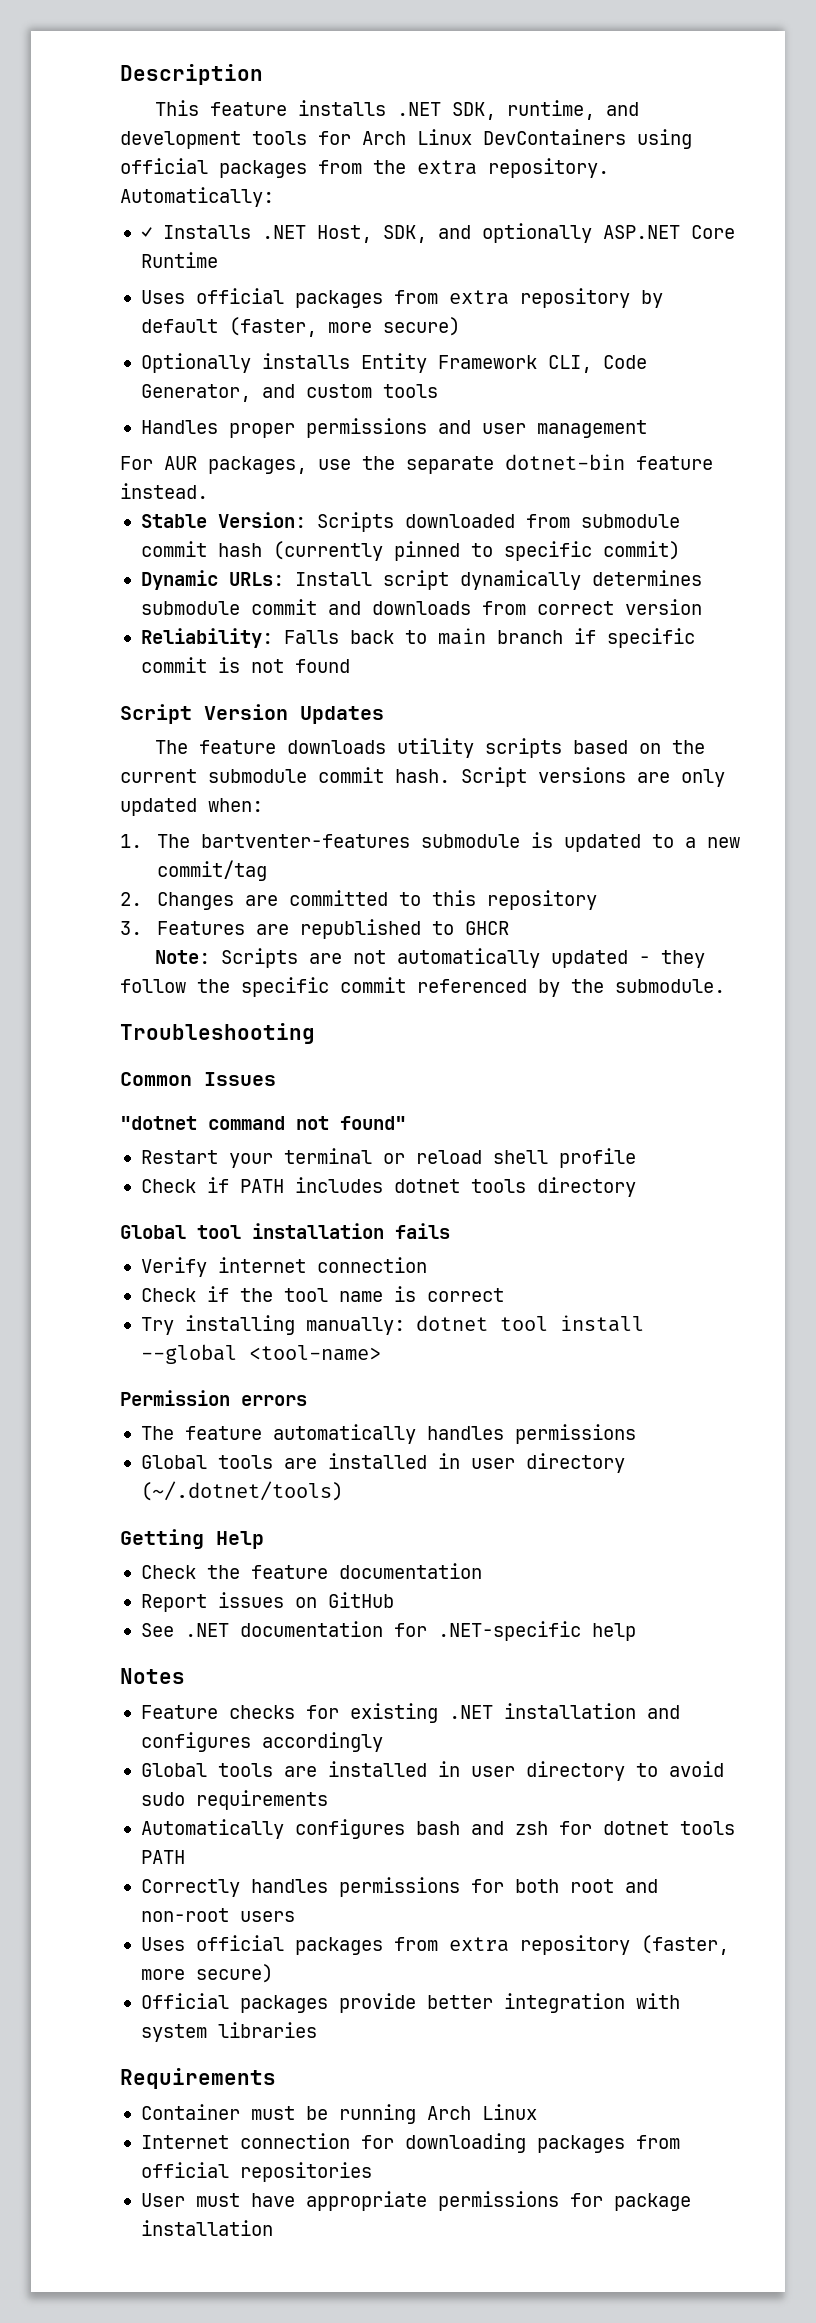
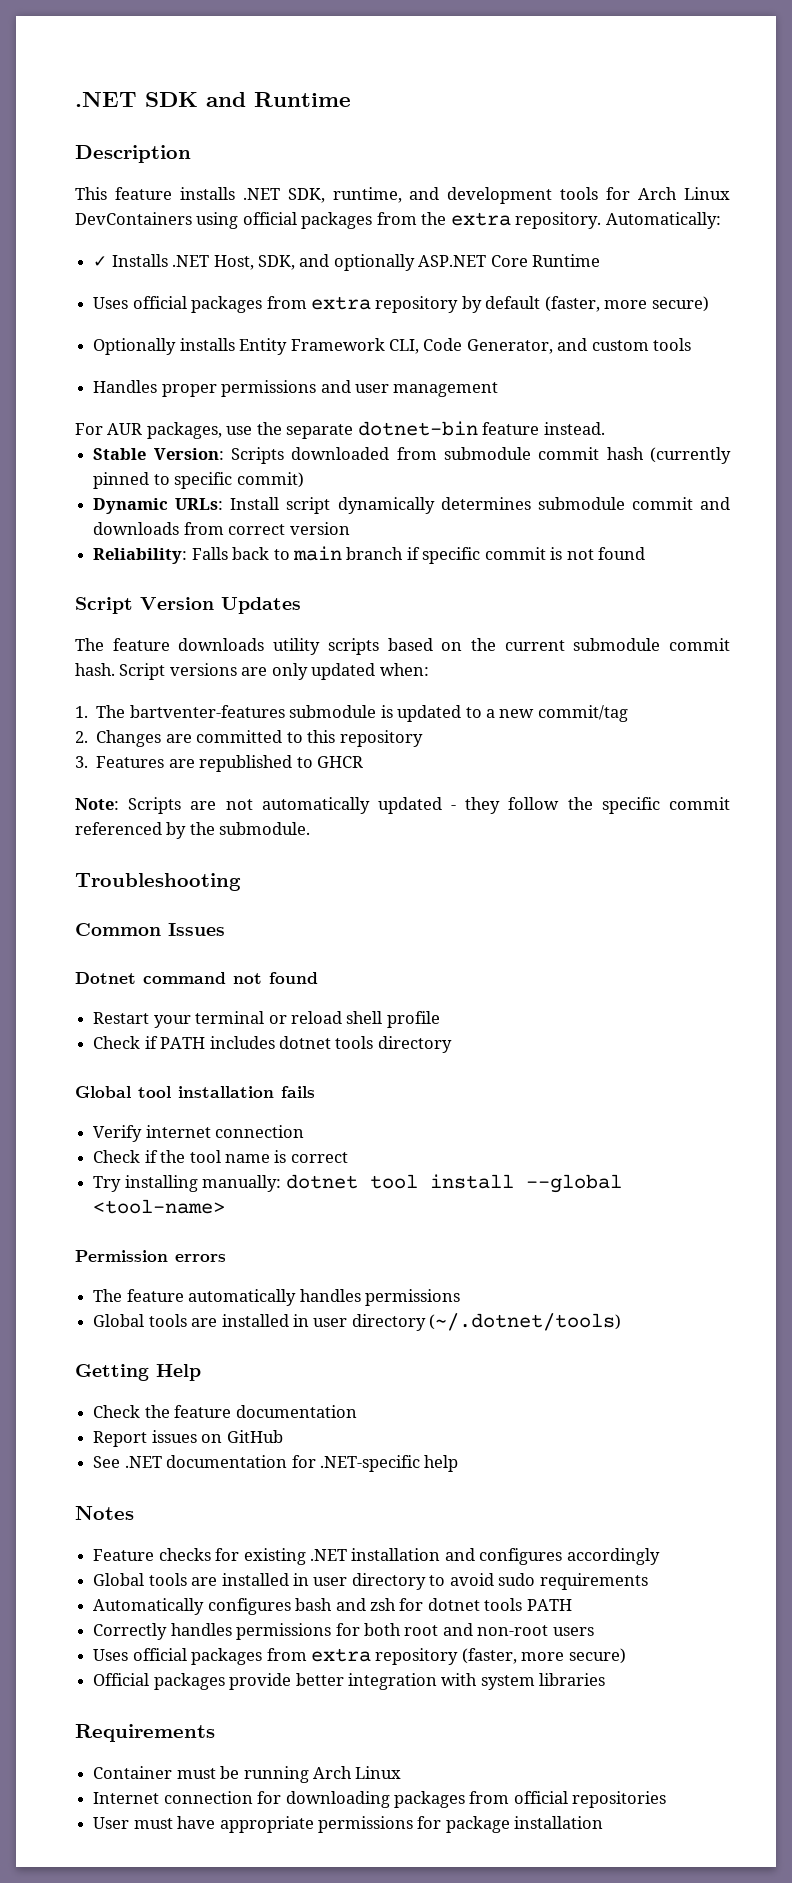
+ .NET SDK and Runtime
- "dotnet command not found"
+ Dotnet command not found

